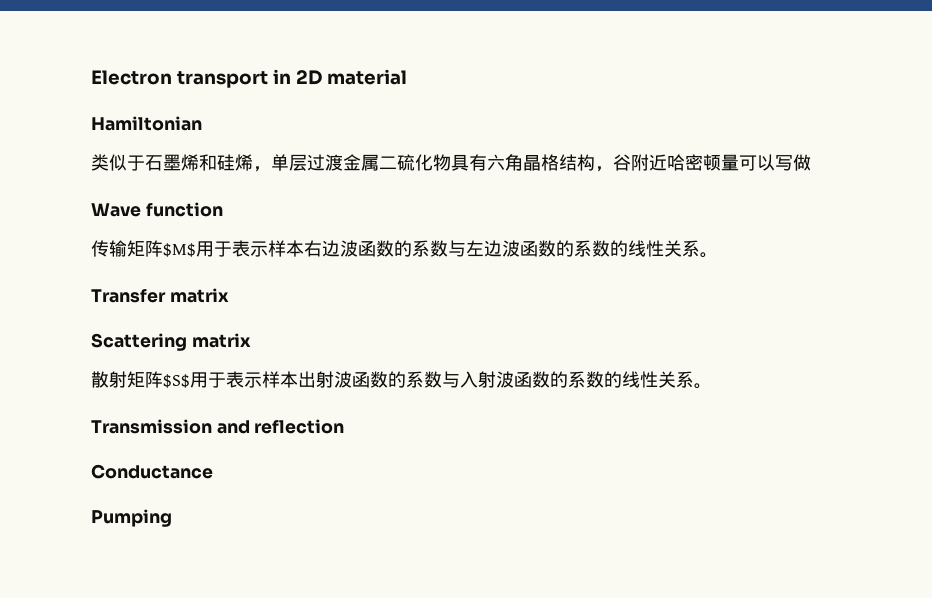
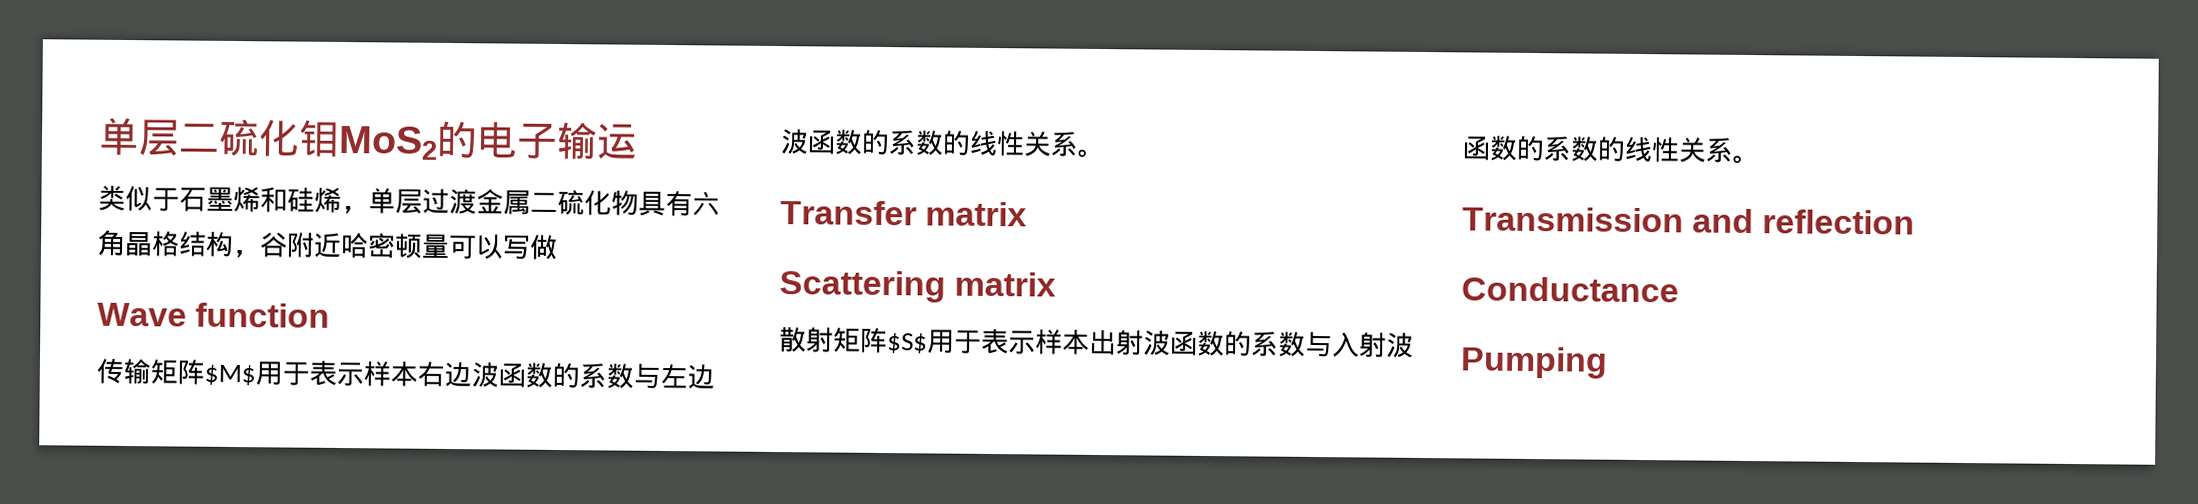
- Electron transport in 2D material
- Hamiltonian
+ 单层二硫化钼MoS2的电子输运

